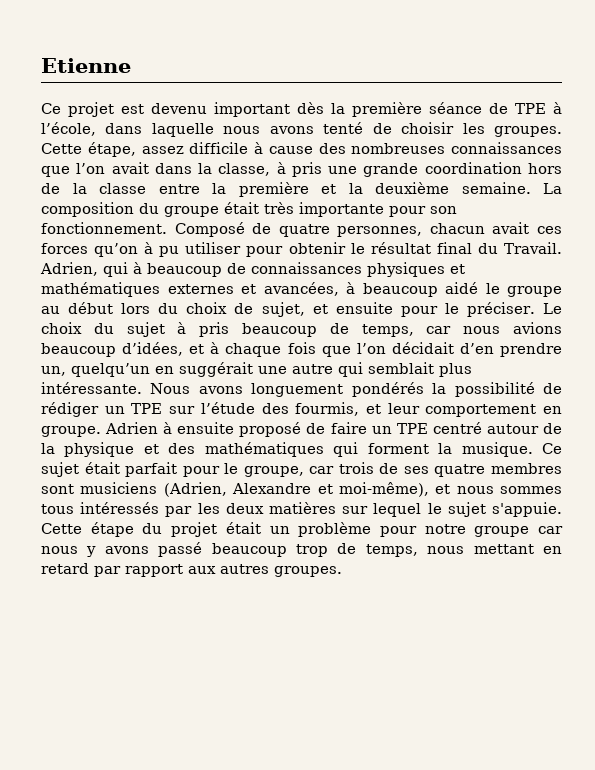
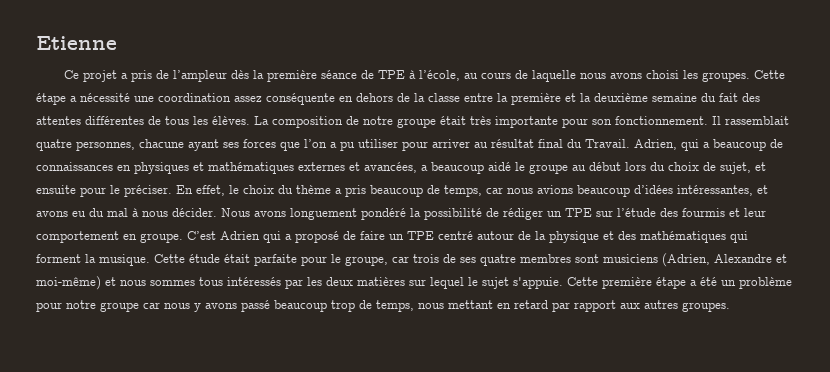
- Ce projet est devenu important dès la première séance de TPE à l’école, dans laquelle nous avons tenté de choisir les groupes. Cette étape, assez difficile à cause des nombreuses connaissances que l’on avait dans la classe, à pris une grande coordination hors de la classe entre la première et la deuxième semaine. La composition du groupe était très importante pour son fonctionnement.
+ Ce projet a pris de l’ampleur dès la première séance de TPE à l’école, au cours de laquelle nous avons choisi les groupes. Cette étape a nécessité une coordination assez conséquente en dehors de la classe entre la première et la deuxième semaine du fait des attentes différentes de tous les élèves. La composition de notre groupe était très importante pour son fonctionnement.
- Composé de quatre personnes, chacun avait ces forces qu’on à pu utiliser pour obtenir le résultat final du Travail.
+ Il rassemblait quatre personnes, chacune ayant ses forces que l’on a pu utiliser pour arriver au résultat final du Travail.
- Adrien, qui à beaucoup de connaissances physiques et mathématiques externes et avancées, à beaucoup aidé le groupe au début lors du choix de sujet, et ensuite pour le préciser.
+ Adrien, qui a beaucoup de connaissances en physiques et mathématiques externes et avancées, a beaucoup aidé le groupe au début lors du choix de sujet, et ensuite pour le préciser.
- Le choix du sujet à pris beaucoup de temps, car nous avions beaucoup d’idées, et à chaque fois que l’on décidait d’en prendre un, quelqu’un en suggérait une autre qui semblait plus intéressante.
+ En effet, le choix du thème a pris beaucoup de temps, car nous avions beaucoup d’idées intéressantes, et avons eu du mal à nous décider.
- Nous avons longuement pondérés la possibilité de rédiger un TPE sur l’étude des fourmis, et leur comportement en groupe.
+ Nous avons longuement pondéré la possibilité de rédiger un TPE sur l’étude des fourmis et leur comportement en groupe.
- Adrien à ensuite proposé de faire un TPE centré autour de la physique et des mathématiques qui forment la musique.
+ C’est Adrien qui a proposé de faire un TPE centré autour de la physique et des mathématiques qui forment la musique.
- Ce sujet était parfait pour le groupe, car trois de ses quatre membres sont musiciens (Adrien, Alexandre et moi-même), et nous sommes tous intéressés par les deux matières sur lequel le sujet s'appuie.
+ Cette étude était parfaite pour le groupe, car trois de ses quatre membres sont musiciens (Adrien, Alexandre et moi-même) et nous sommes tous intéressés par les deux matières sur lequel le sujet s'appuie.
- Cette étape du projet était un problème pour notre groupe car nous y avons passé beaucoup trop de temps, nous mettant en retard par rapport aux autres groupes.
+ Cette première étape a été un problème pour notre groupe car nous y avons passé beaucoup trop de temps, nous mettant en retard par rapport aux autres groupes.

